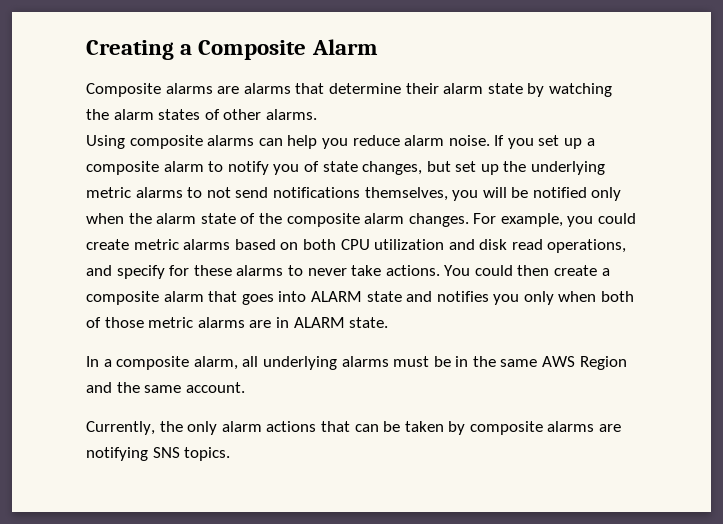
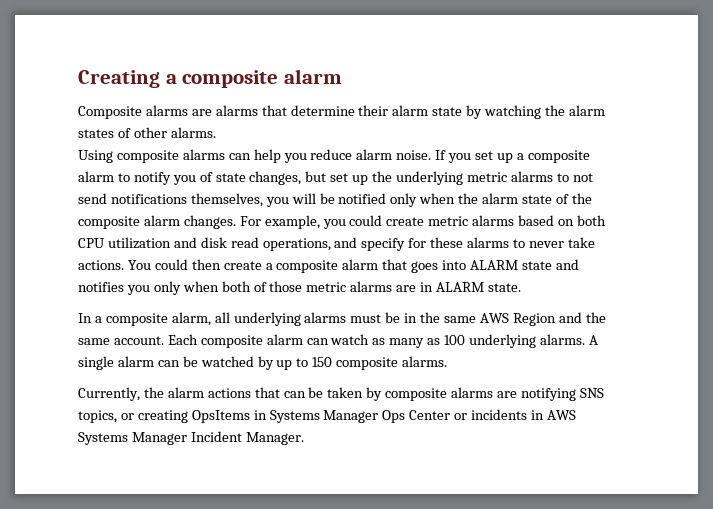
- Creating a Composite Alarm
+ Creating a composite alarm
+ Each composite alarm can watch as many as 100 underlying alarms. A single alarm can be watched by up to 150 composite alarms.
- Currently, the only alarm actions that can be taken by composite alarms are notifying SNS topics.
+ Currently, the alarm actions that can be taken by composite alarms are notifying SNS topics, or creating OpsItems in Systems Manager Ops Center or incidents in AWS Systems Manager Incident Manager.

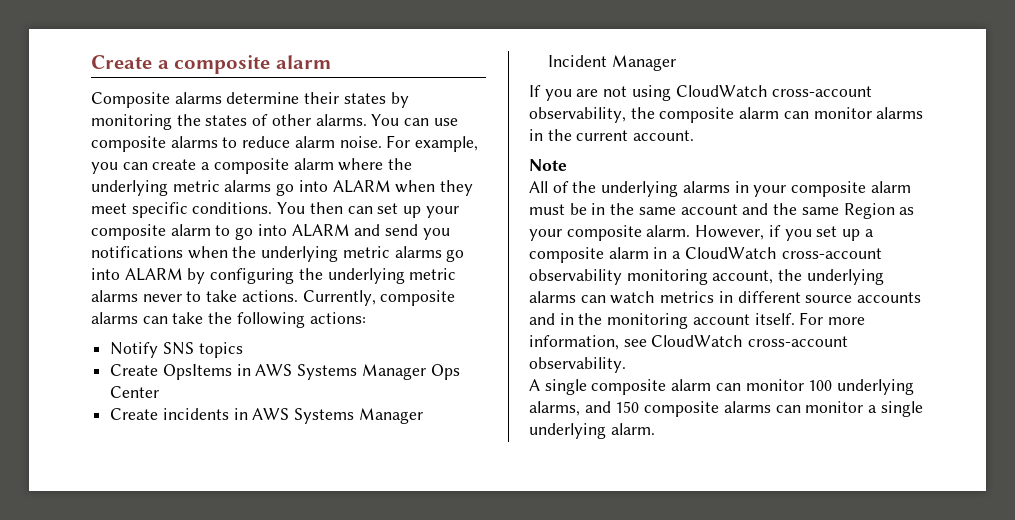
- Creating a composite alarm
+ Create a composite alarm
- Composite alarms are alarms that determine their alarm state by watching the alarm states of other alarms.
- Using composite alarms can help you reduce alarm noise. If you set up a composite alarm to notify you of state changes, but set up the underlying metric alarms to not send notifications themselves, you will be notified only when the alarm state of the composite alarm changes. For example, you could create metric alarms based on both CPU utilization and disk read operations, and specify for these alarms to never take actions. You could then create a composite alarm that goes into ALARM state and notifies you only when both of those metric alarms are in ALARM state.
- In a composite alarm, all underlying alarms must be in the same AWS Region and the same account. Each composite alarm can watch as many as 100 underlying alarms. A single alarm can be watched by up to 150 composite alarms.
- Currently, the alarm actions that can be taken by composite alarms are notifying SNS topics, or creating OpsItems in Systems Manager Ops Center or incidents in AWS Systems Manager Incident Manager.
+ Composite alarms determine their states by monitoring the states of other alarms. You can use composite alarms to reduce alarm noise. For example, you can create a composite alarm where the underlying metric alarms go into ALARM when they meet specific conditions. You then can set up your composite alarm to go into ALARM and send you notifications when the underlying metric alarms go into ALARM by configuring the underlying metric alarms never to take actions. Currently, composite alarms can take the following actions:
+ Notify SNS topics
+ Create OpsItems in AWS Systems Manager Ops Center
+ Create incidents in AWS Systems Manager Incident Manager
+ If you are not using CloudWatch cross-account observability, the composite alarm can monitor alarms in the current account.
+ Note
+ All of the underlying alarms in your composite alarm must be in the same account and the same Region as your composite alarm. However, if you set up a composite alarm in a CloudWatch cross-account observability monitoring account, the underlying alarms can watch metrics in different source accounts and in the monitoring account itself. For more information, see CloudWatch cross-account observability.
+ A single composite alarm can monitor 100 underlying alarms, and 150 composite alarms can monitor a single underlying alarm.

